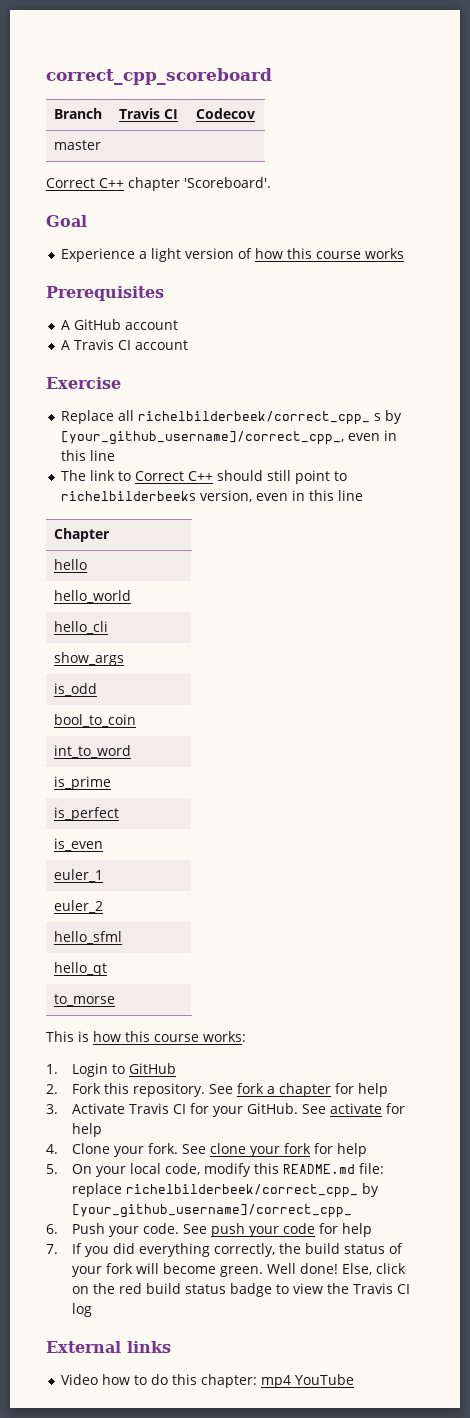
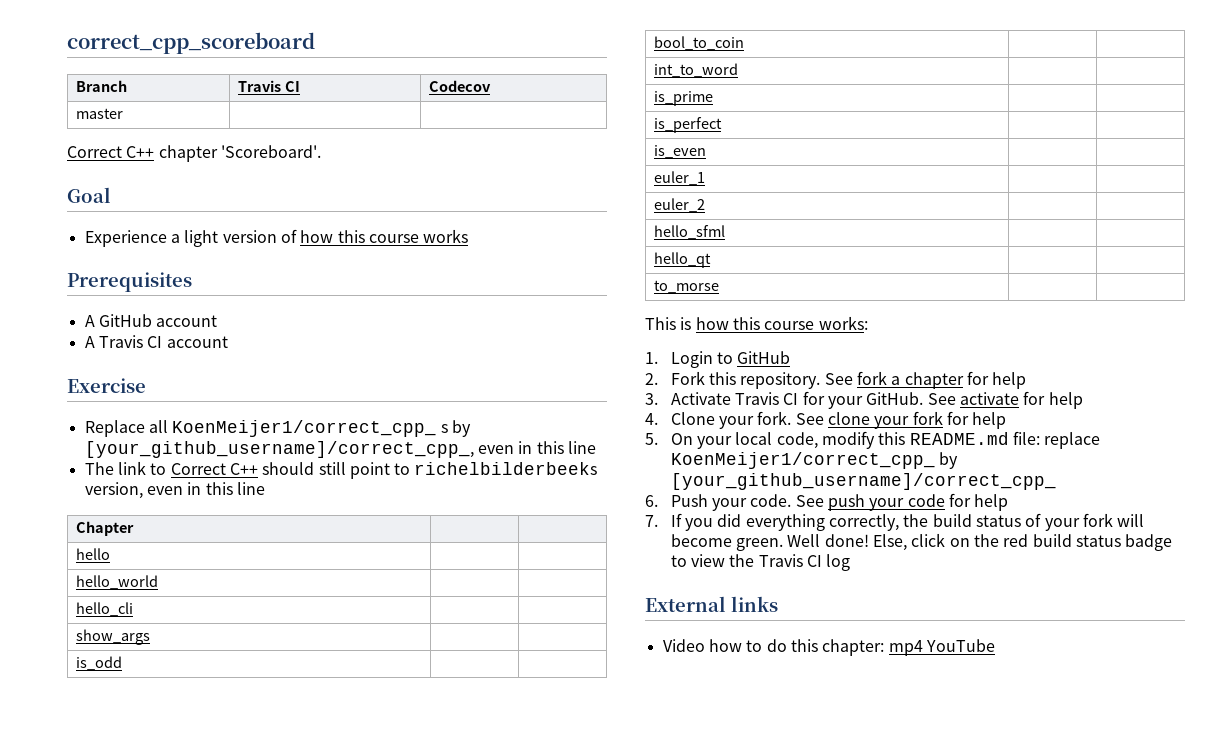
- Replace all richelbilderbeek/correct_cpp_ s by [your_github_username]/correct_cpp_, even in this line
+ Replace all KoenMeijer1/correct_cpp_ s by [your_github_username]/correct_cpp_, even in this line
- 5. On your local code, modify this README.md file: replace richelbilderbeek/correct_cpp_ by [your_github_username]/correct_cpp_
+ 5. On your local code, modify this README.md file: replace KoenMeijer1/correct_cpp_ by [your_github_username]/correct_cpp_

